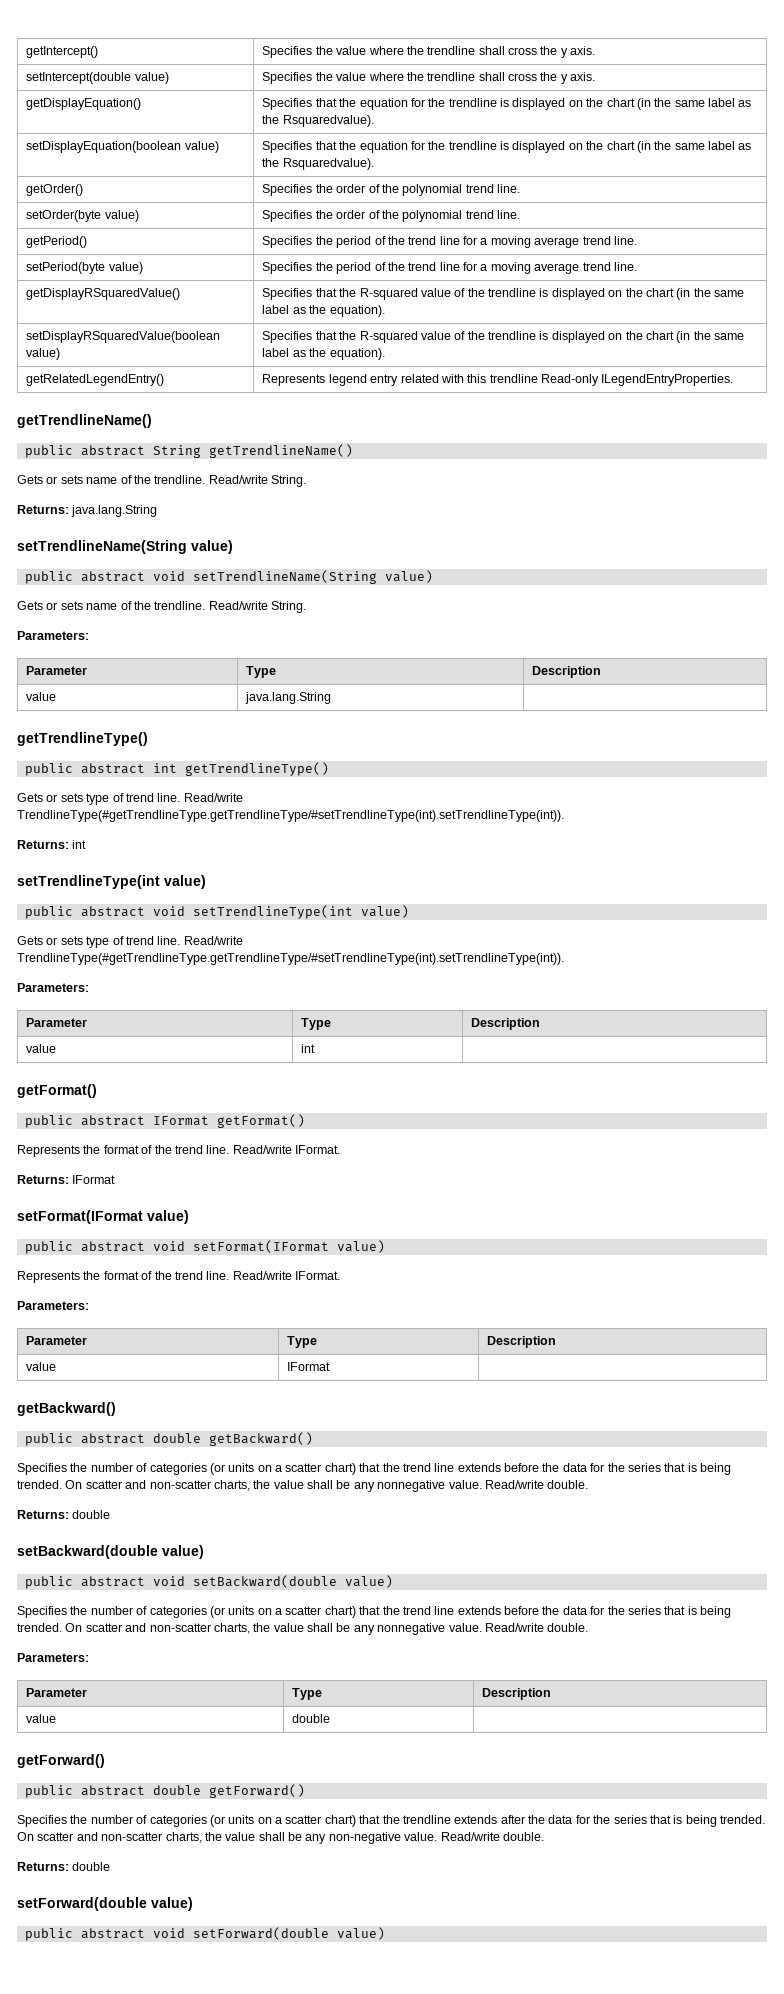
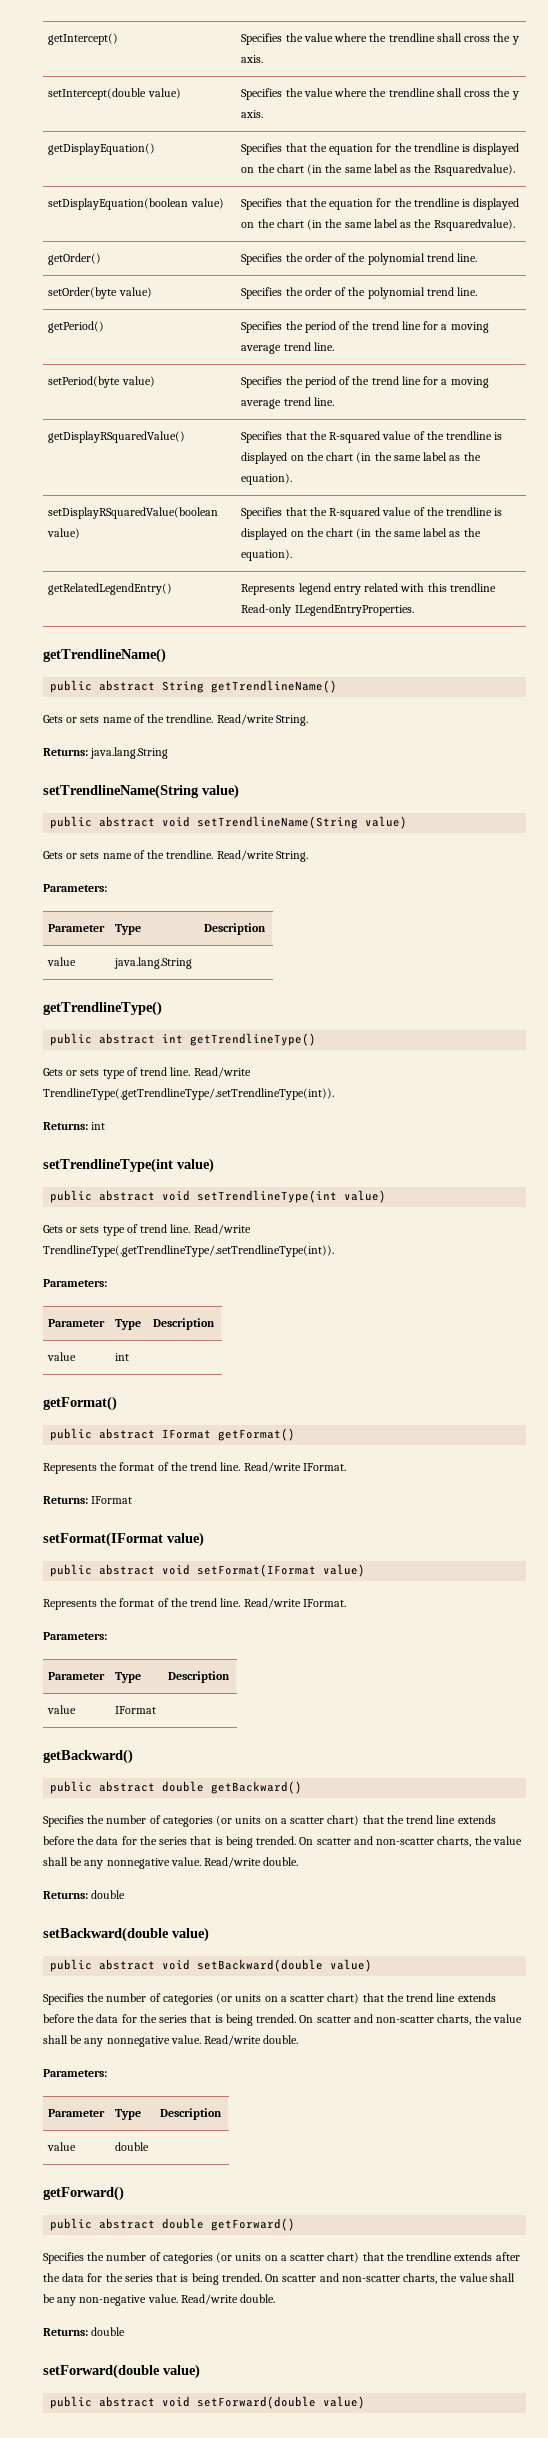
  public abstract int getTrendlineType()
- Gets or sets type of trend line. Read/write TrendlineType(#getTrendlineType.getTrendlineType/#setTrendlineType(int).setTrendlineType(int)).
+ Gets or sets type of trend line. Read/write TrendlineType(.getTrendlineType/.setTrendlineType(int)).
  public abstract void setTrendlineType(int value)
- Gets or sets type of trend line. Read/write TrendlineType(#getTrendlineType.getTrendlineType/#setTrendlineType(int).setTrendlineType(int)).
+ Gets or sets type of trend line. Read/write TrendlineType(.getTrendlineType/.setTrendlineType(int)).

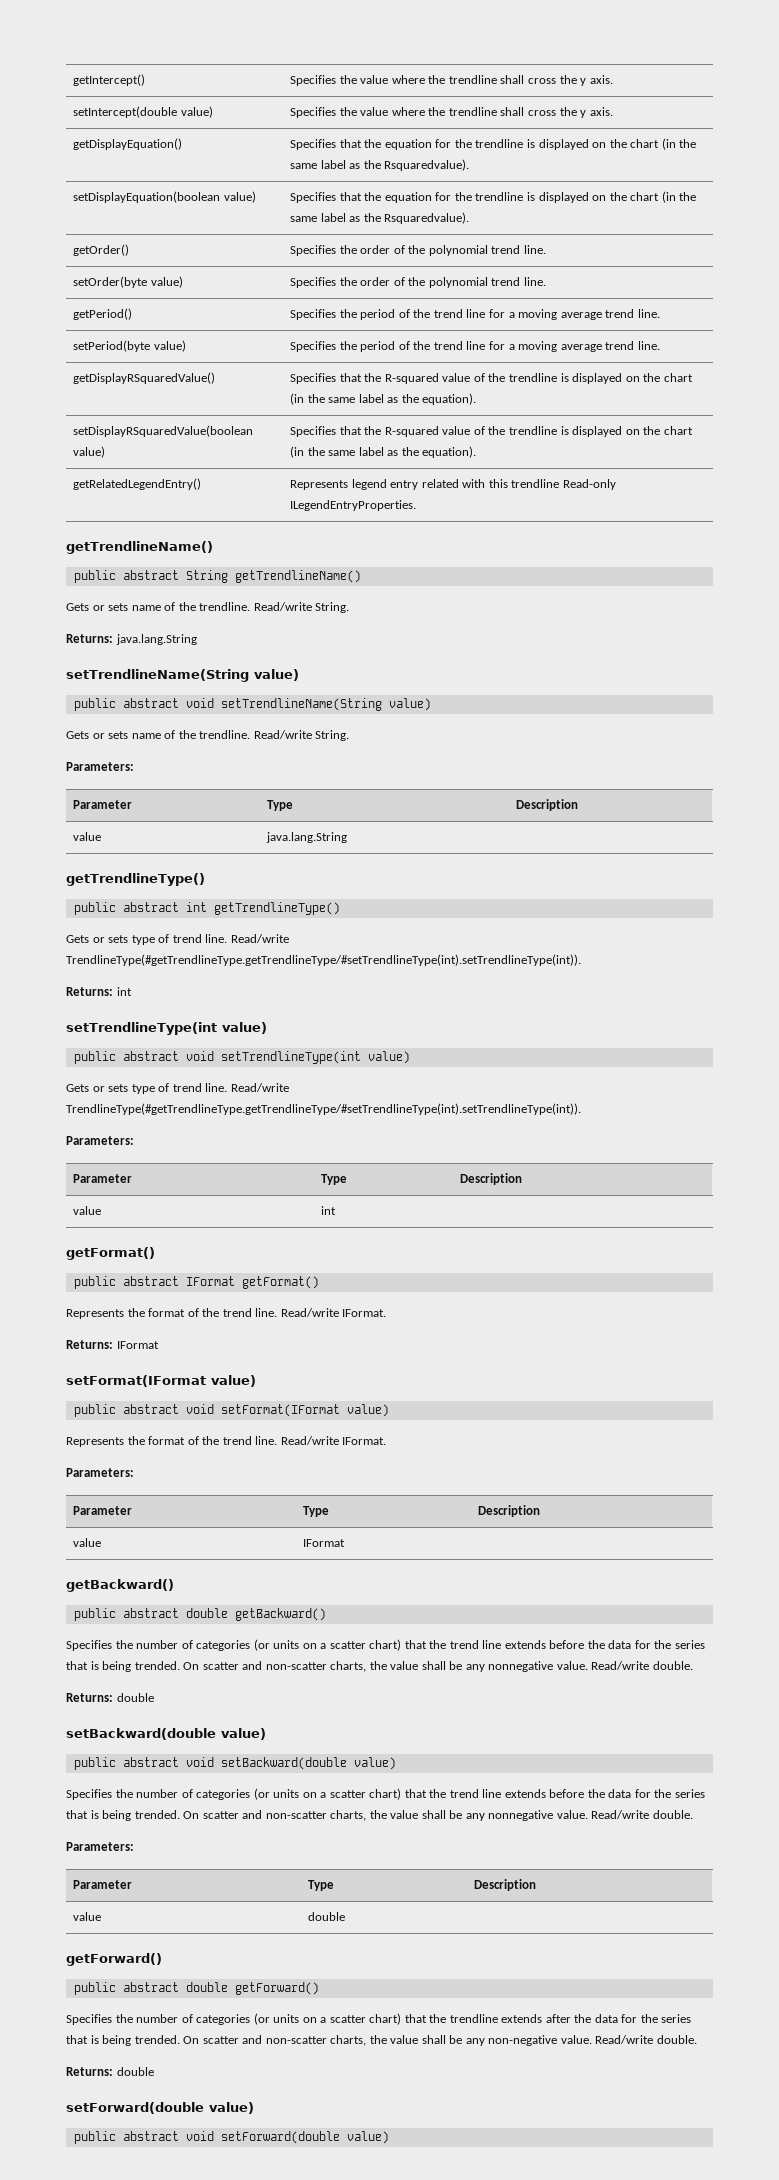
  public abstract int getTrendlineType()
- Gets or sets type of trend line. Read/write TrendlineType(.getTrendlineType/.setTrendlineType(int)).
+ Gets or sets type of trend line. Read/write TrendlineType(#getTrendlineType.getTrendlineType/#setTrendlineType(int).setTrendlineType(int)).
  public abstract void setTrendlineType(int value)
- Gets or sets type of trend line. Read/write TrendlineType(.getTrendlineType/.setTrendlineType(int)).
+ Gets or sets type of trend line. Read/write TrendlineType(#getTrendlineType.getTrendlineType/#setTrendlineType(int).setTrendlineType(int)).

